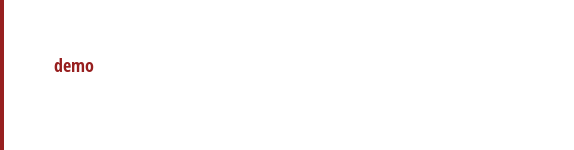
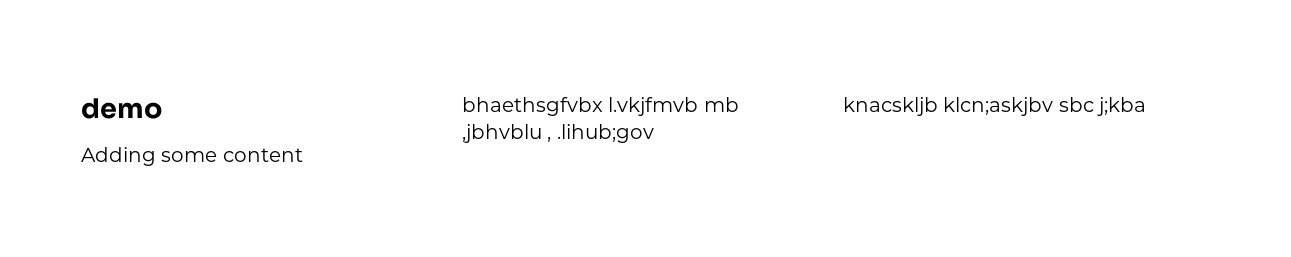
+ Adding some content bhaethsgfvbx l.vkjfmvb mb ,jbhvblu , .lihub;gov
+ knacskljb klcn;askjbv sbc j;kba

